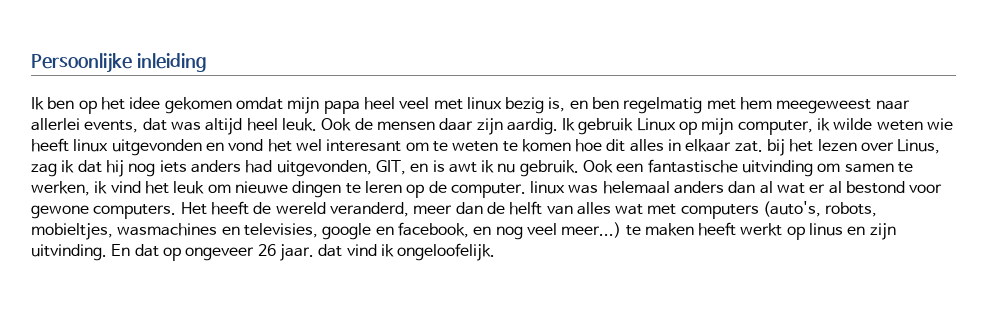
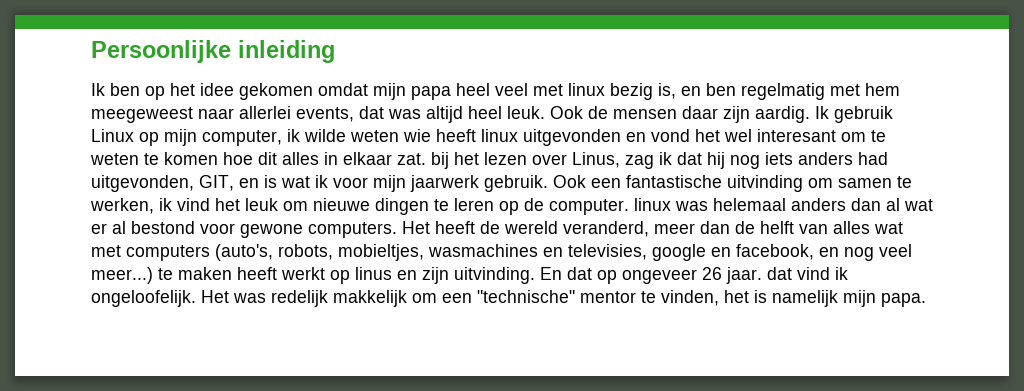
- Ik gebruik Linux op mijn computer, ik wilde weten wie heeft linux uitgevonden en vond het wel interesant om te weten te komen hoe dit alles in elkaar zat. bij het lezen over Linus, zag ik dat hij nog iets anders had uitgevonden, GIT, en is awt ik nu gebruik.
+ Ik gebruik Linux op mijn computer, ik wilde weten wie heeft linux uitgevonden en vond het wel interesant om te weten te komen hoe dit alles in elkaar zat. bij het lezen over Linus, zag ik dat hij nog iets anders had uitgevonden, GIT, en is wat ik voor mijn jaarwerk gebruik.
+ Het was redelijk makkelijk om een "technische" mentor te vinden, het is namelijk mijn papa.

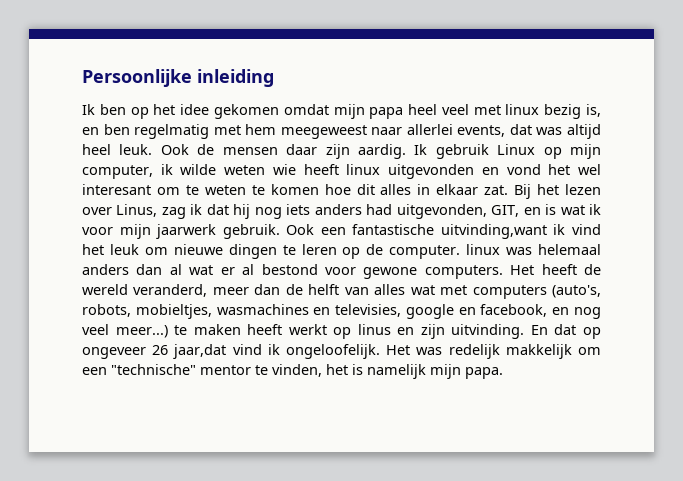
- Ik gebruik Linux op mijn computer, ik wilde weten wie heeft linux uitgevonden en vond het wel interesant om te weten te komen hoe dit alles in elkaar zat. bij het lezen over Linus, zag ik dat hij nog iets anders had uitgevonden, GIT, en is wat ik voor mijn jaarwerk gebruik.
+ Ik gebruik Linux op mijn computer, ik wilde weten wie heeft linux uitgevonden en vond het wel interesant om te weten te komen hoe dit alles in elkaar zat. Bij het lezen over Linus, zag ik dat hij nog iets anders had uitgevonden, GIT, en is wat ik voor mijn jaarwerk gebruik.
- Ook een fantastische uitvinding om samen te werken, ik vind het leuk om nieuwe dingen te leren op de computer. linux was helemaal anders dan al wat er al bestond voor gewone computers.
+ Ook een fantastische uitvinding,want ik vind het leuk om nieuwe dingen te leren op de computer. linux was helemaal anders dan al wat er al bestond voor gewone computers.
- En dat op ongeveer 26 jaar. dat vind ik ongeloofelijk.
+ En dat op ongeveer 26 jaar,dat vind ik ongeloofelijk.

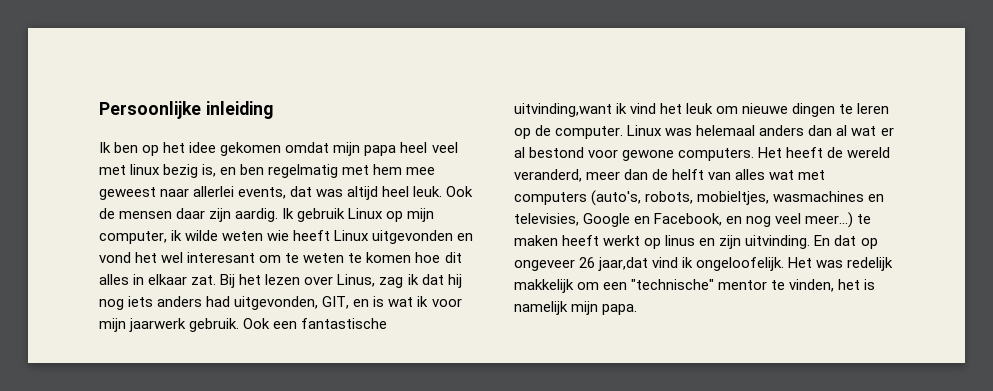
- Ik ben op het idee gekomen omdat mijn papa heel veel met linux bezig is, en ben regelmatig met hem meegeweest naar allerlei events, dat was altijd heel leuk.
+ Ik ben op het idee gekomen omdat mijn papa heel veel met linux bezig is, en ben regelmatig met hem mee geweest naar allerlei events, dat was altijd heel leuk.
- Ik gebruik Linux op mijn computer, ik wilde weten wie heeft linux uitgevonden en vond het wel interesant om te weten te komen hoe dit alles in elkaar zat.
+ Ik gebruik Linux op mijn computer, ik wilde weten wie heeft Linux uitgevonden en vond het wel interesant om te weten te komen hoe dit alles in elkaar zat.
- Ook een fantastische uitvinding,want ik vind het leuk om nieuwe dingen te leren op de computer. linux was helemaal anders dan al wat er al bestond voor gewone computers.
+ Ook een fantastische uitvinding,want ik vind het leuk om nieuwe dingen te leren op de computer. Linux was helemaal anders dan al wat er al bestond voor gewone computers.
- Het heeft de wereld veranderd, meer dan de helft van alles wat met computers (auto's, robots, mobieltjes, wasmachines en televisies, google en facebook, en nog veel meer...) te maken heeft werkt op linus en zijn uitvinding.
+ Het heeft de wereld veranderd, meer dan de helft van alles wat met computers (auto's, robots, mobieltjes, wasmachines en televisies, Google en Facebook, en nog veel meer...) te maken heeft werkt op linus en zijn uitvinding.

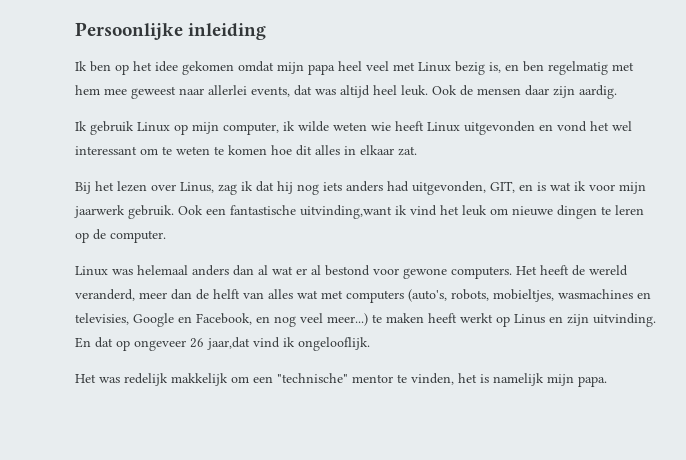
- Ik ben op het idee gekomen omdat mijn papa heel veel met linux bezig is, en ben regelmatig met hem mee geweest naar allerlei events, dat was altijd heel leuk.
+ Ik ben op het idee gekomen omdat mijn papa heel veel met Linux bezig is, en ben regelmatig met hem mee geweest naar allerlei events, dat was altijd heel leuk.
- Ook de mensen daar zijn aardig. Ik gebruik Linux op mijn computer, ik wilde weten wie heeft Linux uitgevonden en vond het wel interesant om te weten te komen hoe dit alles in elkaar zat. Bij het lezen over Linus, zag ik dat hij nog iets anders had uitgevonden, GIT, en is wat ik voor mijn jaarwerk gebruik.
+ Ook de mensen daar zijn aardig.
+ Ik gebruik Linux op mijn computer, ik wilde weten wie heeft Linux uitgevonden en vond het wel interessant om te weten te komen hoe dit alles in elkaar zat.
+ Bij het lezen over Linus, zag ik dat hij nog iets anders had uitgevonden, GIT, en is wat ik voor mijn jaarwerk gebruik.
- Ook een fantastische uitvinding,want ik vind het leuk om nieuwe dingen te leren op de computer. Linux was helemaal anders dan al wat er al bestond voor gewone computers.
+ Ook een fantastische uitvinding,want ik vind het leuk om nieuwe dingen te leren op de computer.
+ Linux was helemaal anders dan al wat er al bestond voor gewone computers.
- Het heeft de wereld veranderd, meer dan de helft van alles wat met computers (auto's, robots, mobieltjes, wasmachines en televisies, Google en Facebook, en nog veel meer...) te maken heeft werkt op linus en zijn uitvinding.
+ Het heeft de wereld veranderd, meer dan de helft van alles wat met computers (auto's, robots, mobieltjes, wasmachines en televisies, Google en Facebook, en nog veel meer...) te maken heeft werkt op Linus en zijn uitvinding.
- En dat op ongeveer 26 jaar,dat vind ik ongeloofelijk. Het was redelijk makkelijk om een "technische" mentor te vinden, het is namelijk mijn papa.
+ En dat op ongeveer 26 jaar,dat vind ik ongelooflijk.
+ Het was redelijk makkelijk om een "technische" mentor te vinden, het is namelijk mijn papa.

